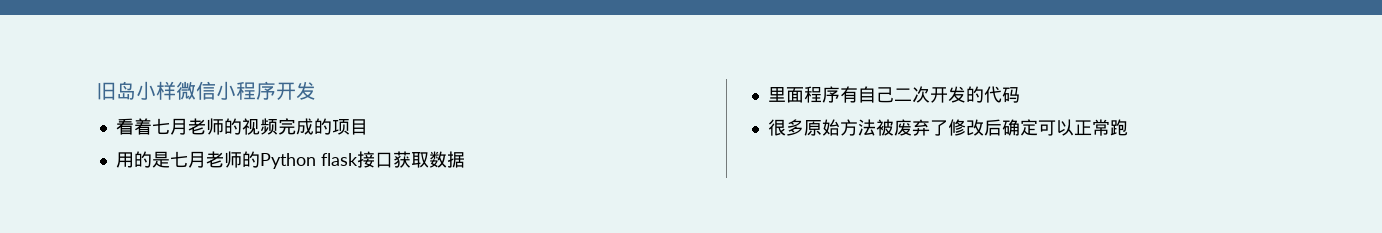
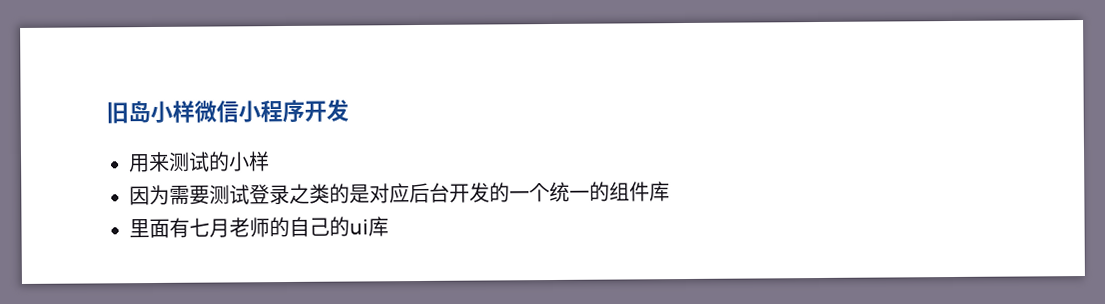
- 看着七月老师的视频完成的项目
- 用的是七月老师的Python flask接口获取数据
- 里面程序有自己二次开发的代码
- 很多原始方法被废弃了修改后确定可以正常跑
+ 用来测试的小样
+ 因为需要测试登录之类的是对应后台开发的一个统一的组件库
+ 里面有七月老师的自己的ui库

